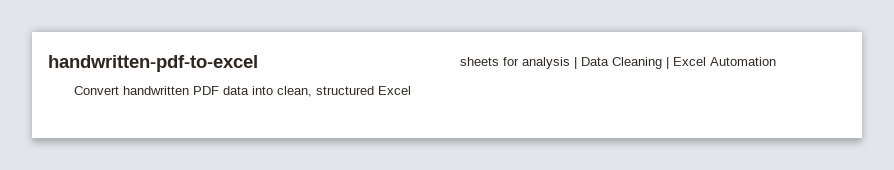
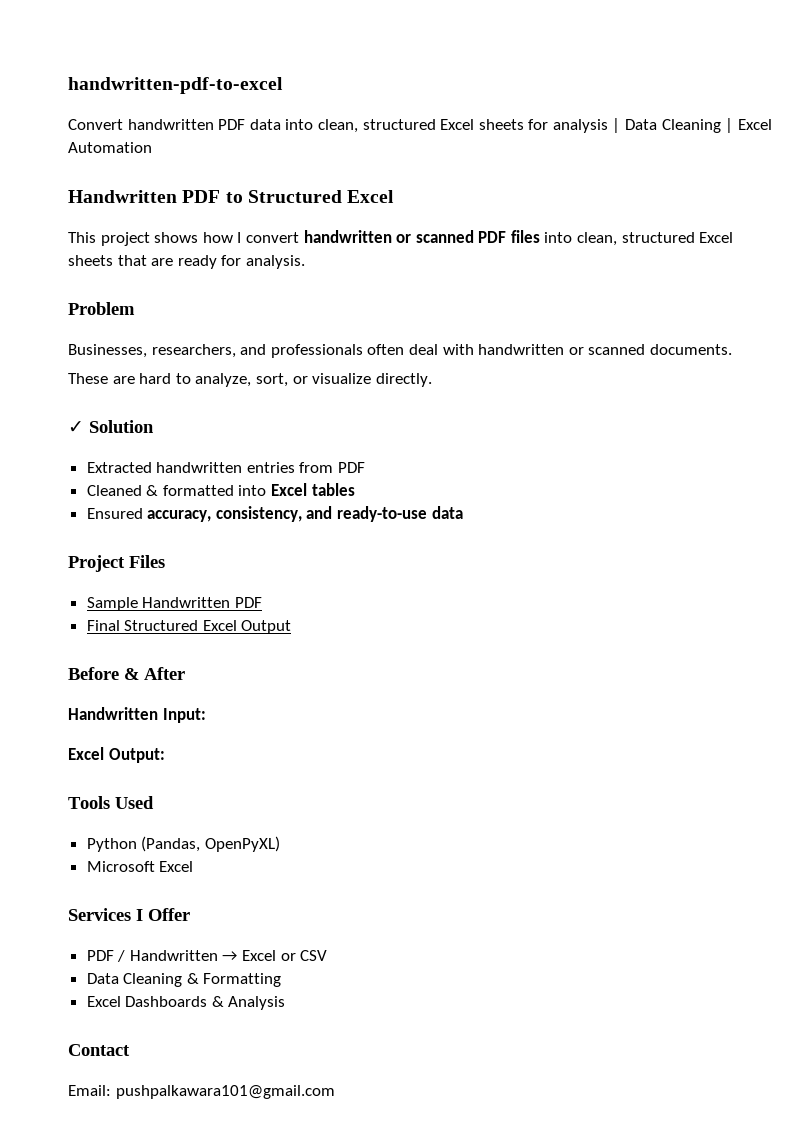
+ Handwritten PDF to Structured Excel
+ This project shows how I convert handwritten or scanned PDF files into clean, structured Excel sheets that are ready for analysis.
+ Problem
+ Businesses, researchers, and professionals often deal with handwritten or scanned documents.
+ These are hard to analyze, sort, or visualize directly.
+ ✓ Solution
+ Extracted handwritten entries from PDF
+ Cleaned & formatted into Excel tables
+ Ensured accuracy, consistency, and ready-to-use data
+ Project Files
+ Sample Handwritten PDF
+ Final Structured Excel Output
+ Before & After
+ Handwritten Input:
+ Excel Output:
+ Tools Used
+ Python (Pandas, OpenPyXL)
+ Microsoft Excel
+ Services I Offer
+ PDF / Handwritten → Excel or CSV
+ Data Cleaning & Formatting
+ Excel Dashboards & Analysis
+ Contact
+ Email: pushpalkawara101@gmail.com

